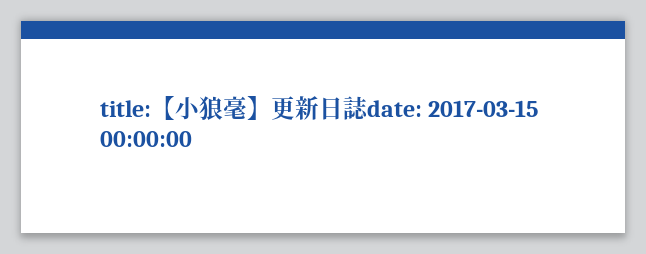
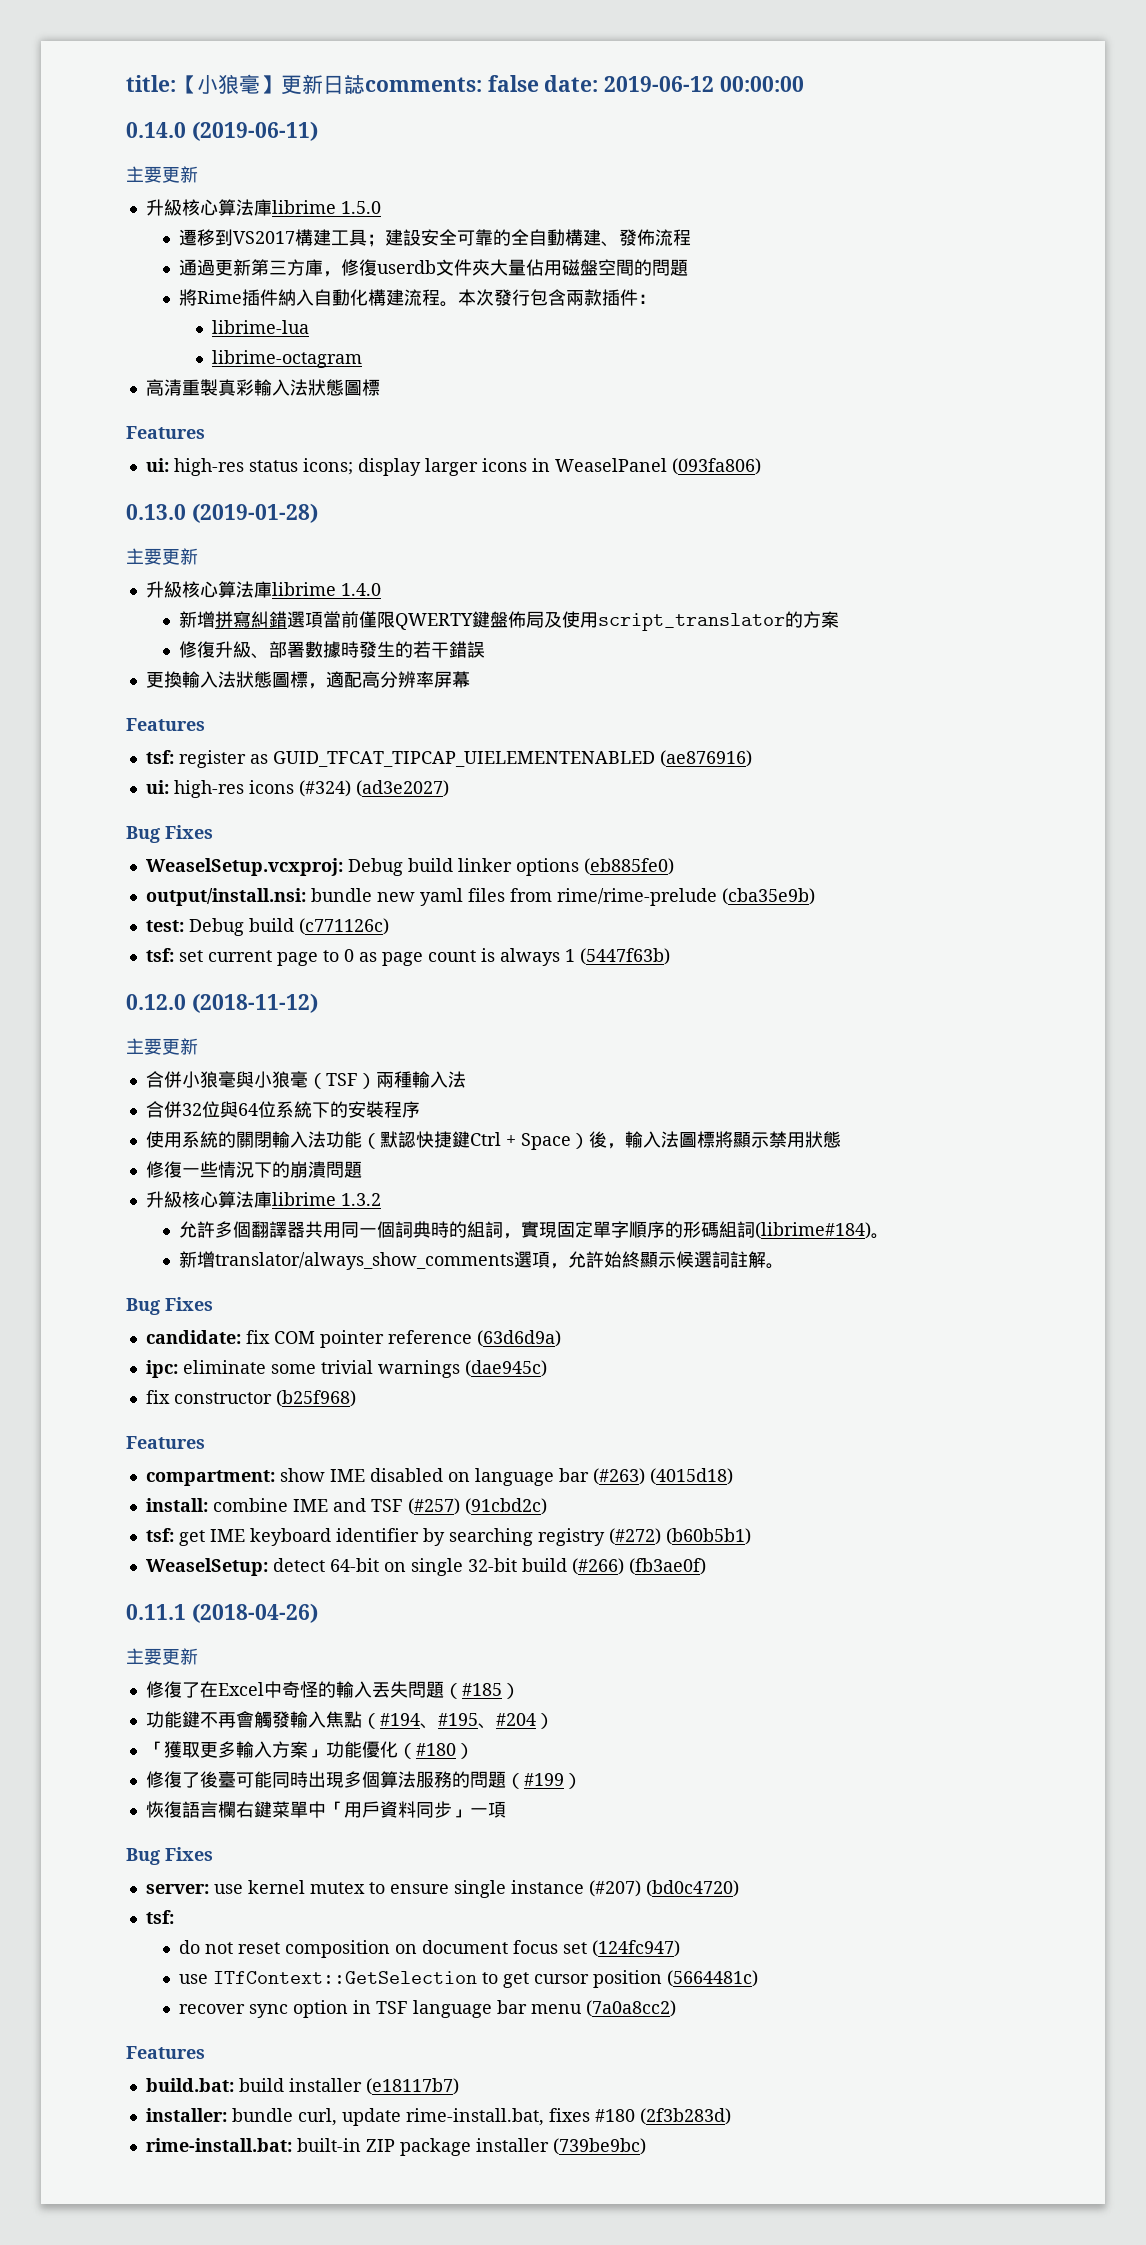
- title:【小狼毫】更新日誌date: 2017-03-15 00:00:00
+ title:【小狼毫】更新日誌comments: false date: 2019-06-12 00:00:00
+ 0.14.0 (2019-06-11)
+ 主要更新
+ 升級核心算法庫librime 1.5.0
+ 遷移到VS2017構建工具；建設安全可靠的全自動構建、發佈流程
+ 通過更新第三方庫，修復userdb文件夾大量佔用磁盤空間的問題
+ 將Rime插件納入自動化構建流程。本次發行包含兩款插件：
+ librime-lua
+ librime-octagram
+ 高清重製真彩輸入法狀態圖標
+ Features
+ ui: high-res status icons; display larger icons in WeaselPanel (093fa806)
+ 0.13.0 (2019-01-28)
+ 主要更新
+ 升級核心算法庫librime 1.4.0
+ 新增拼寫糾錯選項當前僅限QWERTY鍵盤佈局及使用script_translator的方案
+ 修復升級、部署數據時發生的若干錯誤
+ 更換輸入法狀態圖標，適配高分辨率屏幕
+ Features
+ tsf: register as GUID_TFCAT_TIPCAP_UIELEMENTENABLED (ae876916)
+ ui: high-res icons (#324) (ad3e2027)
+ Bug Fixes
+ WeaselSetup.vcxproj: Debug build linker options (eb885fe0)
+ output/install.nsi: bundle new yaml files from rime/rime-prelude (cba35e9b)
+ test: Debug build (c771126c)
+ tsf: set current page to 0 as page count is always 1 (5447f63b)
+ 0.12.0 (2018-11-12)
+ 主要更新
+ 合併小狼毫與小狼毫（TSF）兩種輸入法
+ 合併32位與64位系統下的安裝程序
+ 使用系統的關閉輸入法功能（默認快捷鍵Ctrl + Space）後，輸入法圖標將顯示禁用狀態
+ 修復一些情況下的崩潰問題
+ 升級核心算法庫librime 1.3.2
+ 允許多個翻譯器共用同一個詞典時的組詞，實現固定單字順序的形碼組詞(librime#184)。
+ 新增translator/always_show_comments選項，允許始終顯示候選詞註解。
+ Bug Fixes
+ candidate: fix COM pointer reference (63d6d9a)
+ ipc: eliminate some trivial warnings (dae945c)
+ fix constructor (b25f968)
+ Features
+ compartment: show IME disabled on language bar (#263) (4015d18)
+ install: combine IME and TSF (#257) (91cbd2c)
+ tsf: get IME keyboard identifier by searching registry (#272) (b60b5b1)
+ WeaselSetup: detect 64-bit on single 32-bit build (#266) (fb3ae0f)
+ 0.11.1 (2018-04-26)
+ 主要更新
+ 修復了在Excel中奇怪的輸入丟失問題（#185）
+ 功能鍵不再會觸發輸入焦點（#194、#195、#204）
+ 「獲取更多輸入方案」功能優化（#180）
+ 修復了後臺可能同時出現多個算法服務的問題（#199）
+ 恢復語言欄右鍵菜單中「用戶資料同步」一項
+ Bug Fixes
+ server: use kernel mutex to ensure single instance (#207) (bd0c4720)
+ tsf:
+ do not reset composition on document focus set (124fc947)
+ use ITfContext::GetSelection to get cursor position (5664481c)
+ recover sync option in TSF language bar menu (7a0a8cc2)
+ Features
+ build.bat: build installer (e18117b7)
+ installer: bundle curl, update rime-install.bat, fixes #180 (2f3b283d)
+ rime-install.bat: built-in ZIP package installer (739be9bc)

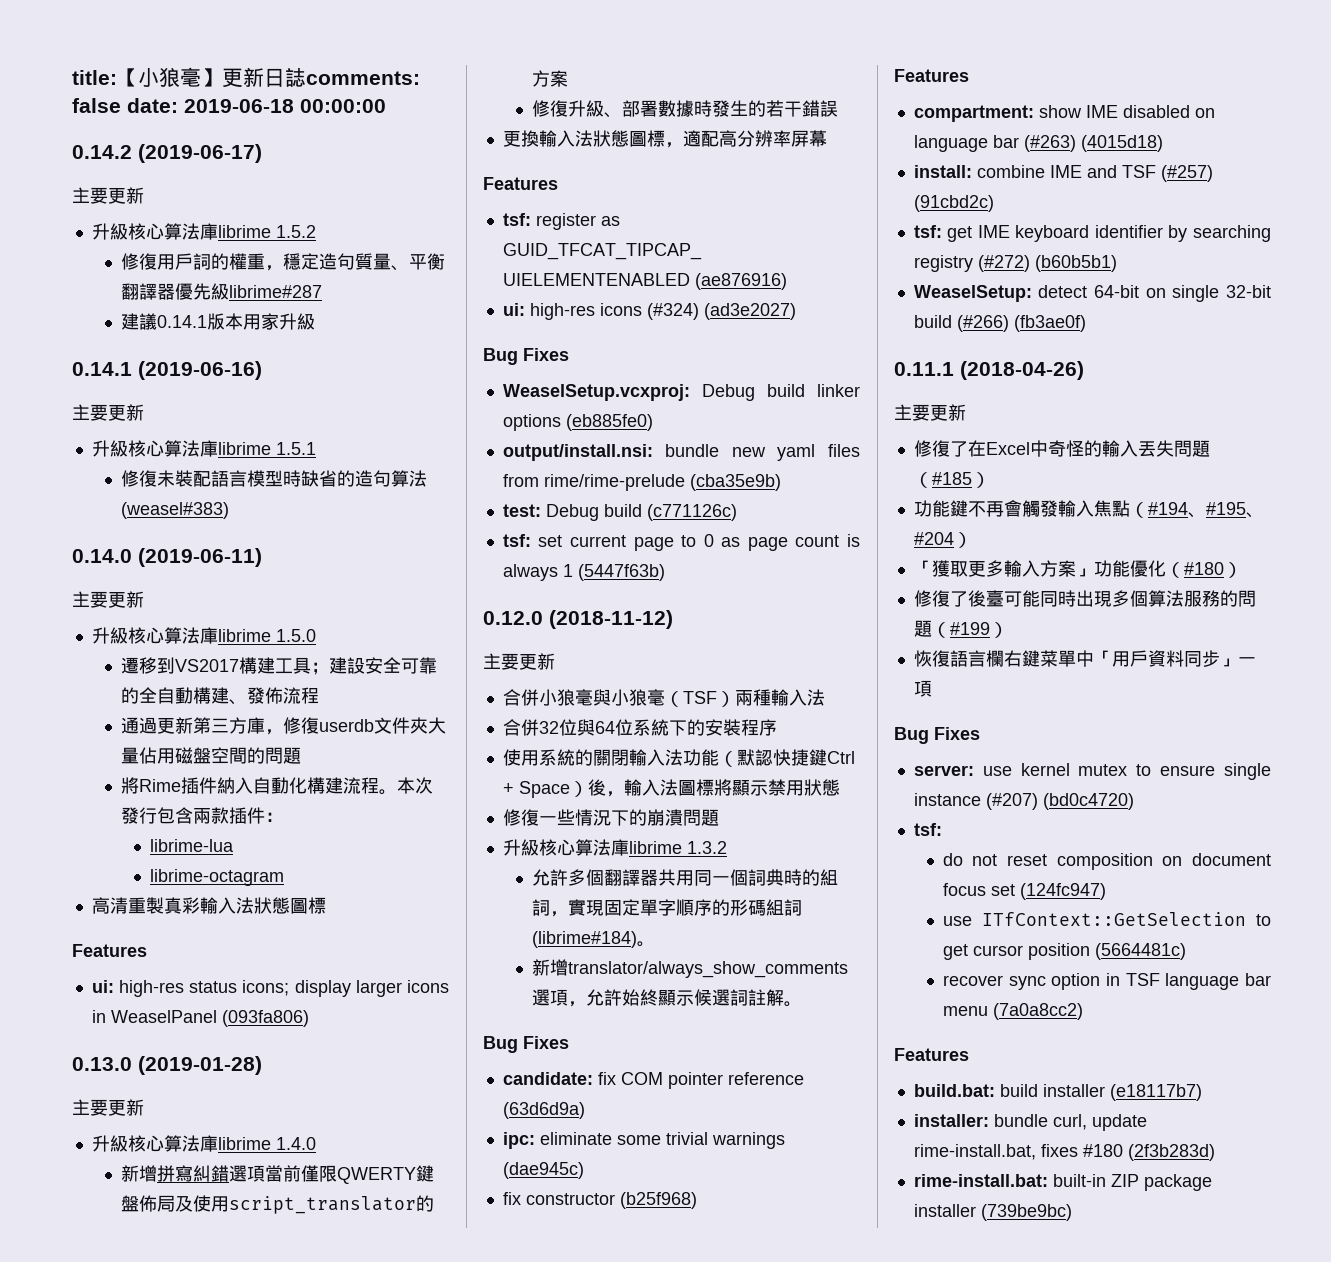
- title:【小狼毫】更新日誌comments: false date: 2019-06-12 00:00:00
+ title:【小狼毫】更新日誌comments: false date: 2019-06-18 00:00:00
+ 0.14.2 (2019-06-17)
+ 主要更新
+ 升級核心算法庫librime 1.5.2
+ 修復用戶詞的權重，穩定造句質量、平衡翻譯器優先級librime#287
+ 建議0.14.1版本用家升級
+ 0.14.1 (2019-06-16)
+ 主要更新
+ 升級核心算法庫librime 1.5.1
+ 修復未裝配語言模型時缺省的造句算法(weasel#383)

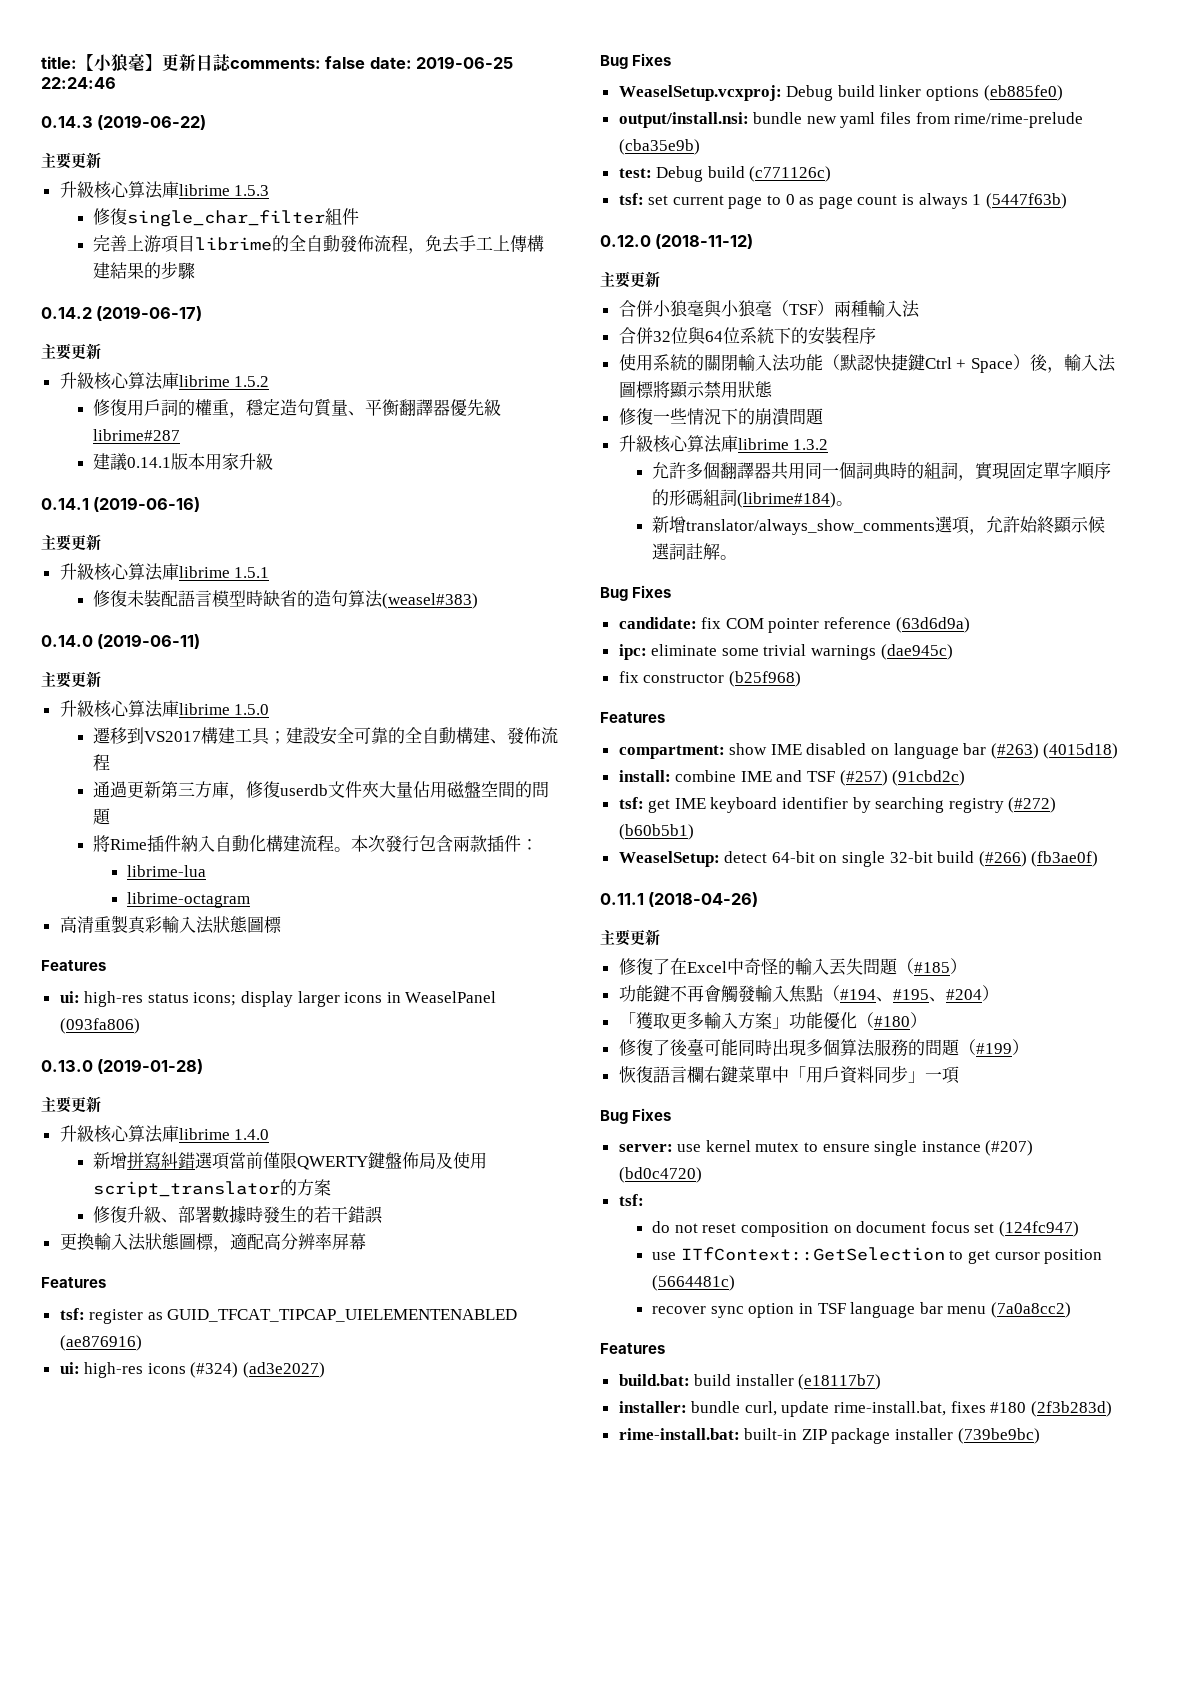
- title:【小狼毫】更新日誌comments: false date: 2019-06-18 00:00:00
+ title:【小狼毫】更新日誌comments: false date: 2019-06-25 22:24:46
+ 0.14.3 (2019-06-22)
+ 主要更新
+ 升級核心算法庫librime 1.5.3
+ 修復single_char_filter組件
+ 完善上游項目librime的全自動發佈流程，免去手工上傳構建結果的步驟

